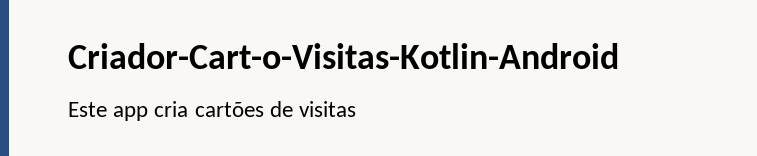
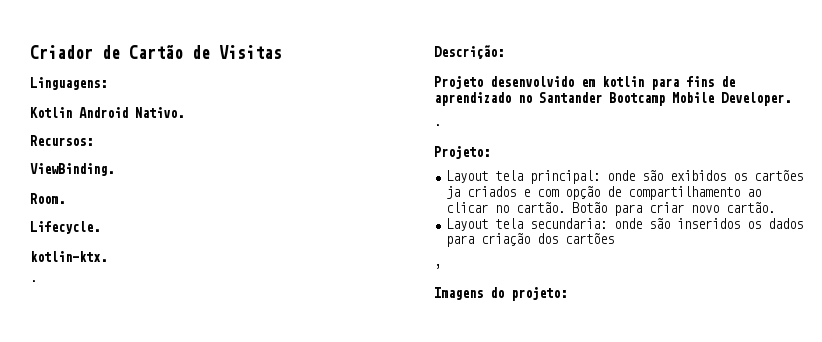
- Criador-Cart-o-Visitas-Kotlin-Android
- Este app cria cartões de visitas
+ Criador de Cartão de Visitas
+ Linguagens:
+ Kotlin Android Nativo.
+ Recursos:
+ ViewBinding.
+ Room.
+ Lifecycle.
+ kotlin-ktx.
+ .
+ Descrição:
+ Projeto desenvolvido em kotlin para fins de aprendizado no Santander Bootcamp Mobile Developer.
+ .
+ Projeto:
+ Layout tela principal: onde são exibidos os cartões ja criados e com opção de compartilhamento ao clicar no cartão. Botão para criar novo cartão.
+ Layout tela secundaria: onde são inseridos os dados para criação dos cartões
+ ,
+ Imagens do projeto:

